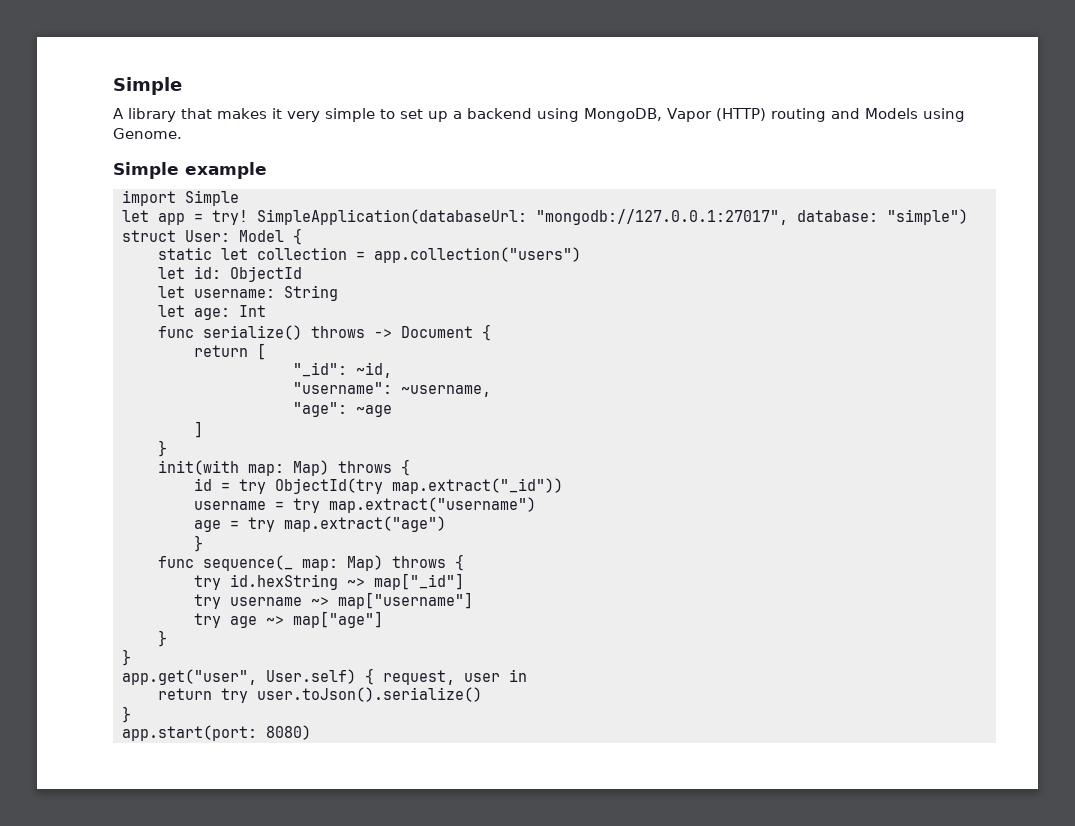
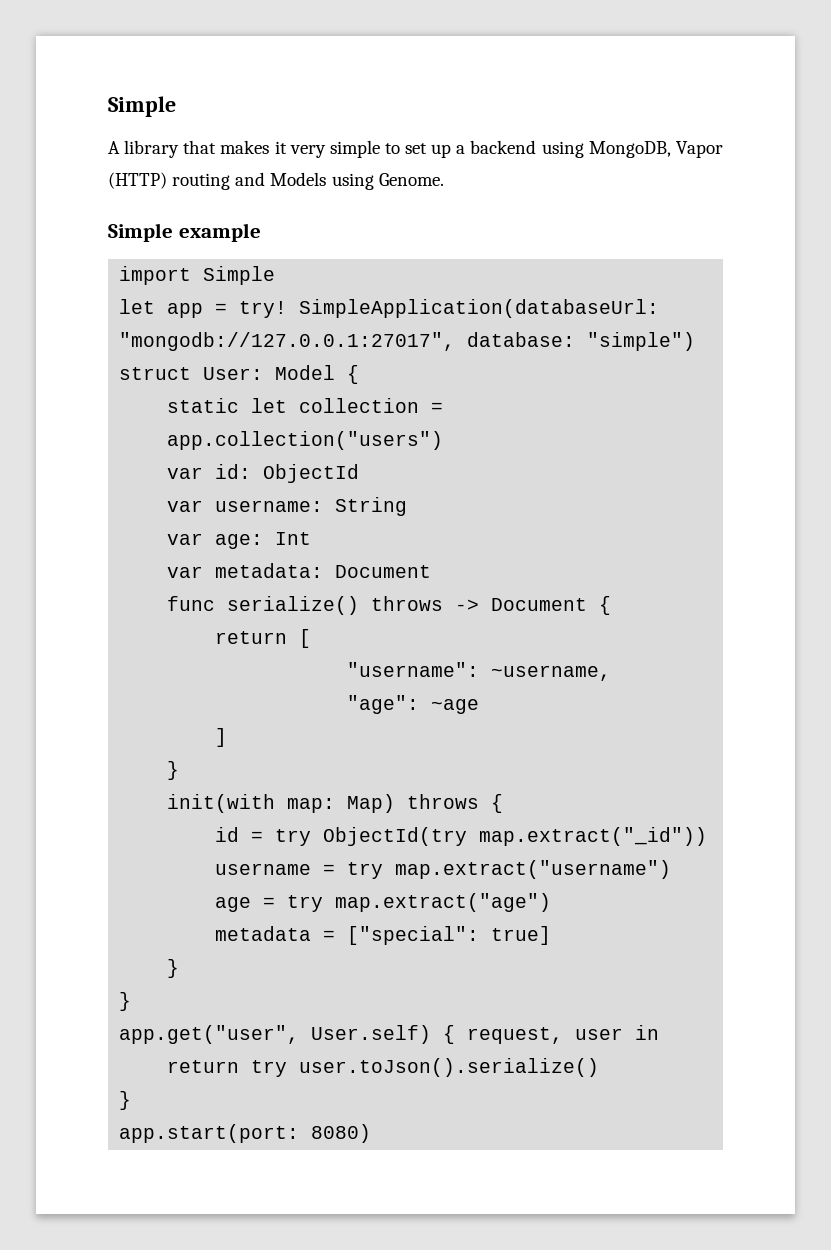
- let id: ObjectId
+ var id: ObjectId
- let username: String
+ var username: String
- let age: Int
+ var age: Int
+ var metadata: Document
- "_id": ~id,
  age = try map.extract("age")
- }
- func sequence(_ map: Map) throws {
- try id.hexString ~> map["_id"]
- try username ~> map["username"]
- try age ~> map["age"]
+ metadata = ["special": true]

